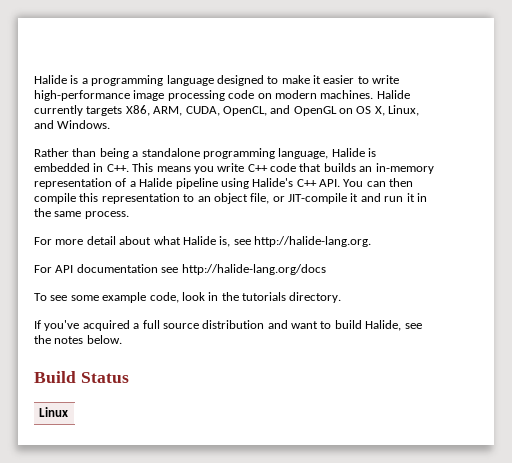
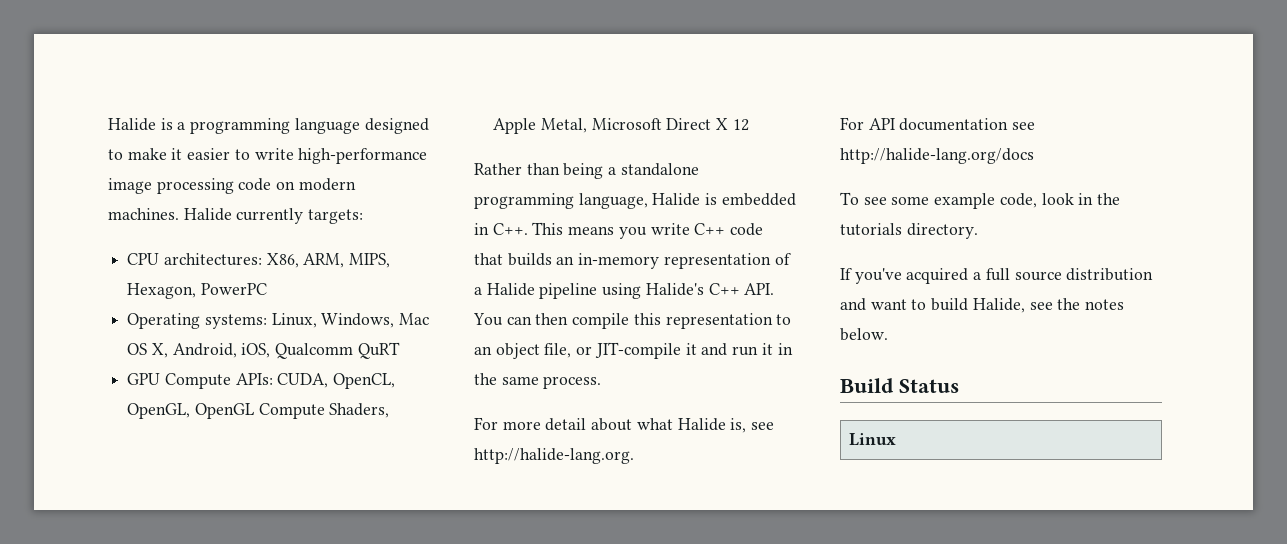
- Halide currently targets X86, ARM, CUDA, OpenCL, and OpenGL on OS X, Linux, and Windows.
+ Halide currently targets:
+ CPU architectures: X86, ARM, MIPS, Hexagon, PowerPC
+ Operating systems: Linux, Windows, Mac OS X, Android, iOS, Qualcomm QuRT
+ GPU Compute APIs: CUDA, OpenCL, OpenGL, OpenGL Compute Shaders, Apple Metal, Microsoft Direct X 12

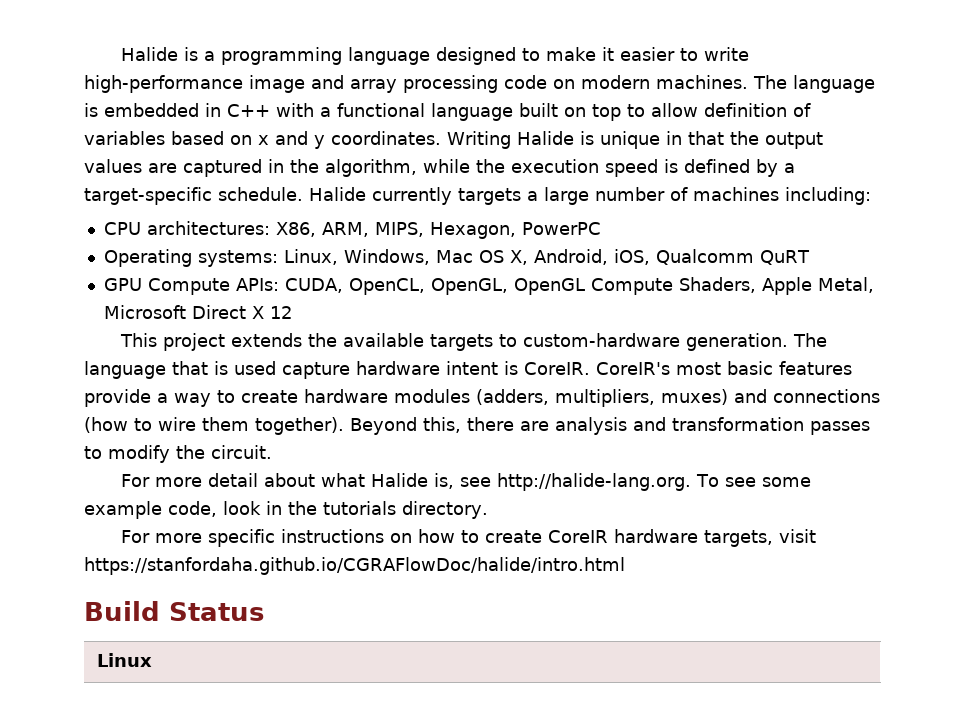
- Halide is a programming language designed to make it easier to write high-performance image processing code on modern machines.
+ Halide is a programming language designed to make it easier to write high-performance image and array processing code on modern machines.
- Halide currently targets:
+ The language is embedded in C++ with a functional language built on top to allow definition of variables based on x and y coordinates. Writing Halide is unique in that the output values are captured in the algorithm, while the execution speed is defined by a target-specific schedule. Halide currently targets a large number of machines including:
- Rather than being a standalone programming language, Halide is embedded in C++. This means you write C++ code that builds an in-memory representation of a Halide pipeline using Halide's C++ API. You can then compile this representation to an object file, or JIT-compile it and run it in the same process.
+ This project extends the available targets to custom-hardware generation. The language that is used capture hardware intent is CoreIR. CoreIR's most basic features provide a way to create hardware modules (adders, multipliers, muxes) and connections (how to wire them together). Beyond this, there are analysis and transformation passes to modify the circuit.
- For more detail about what Halide is, see http://halide-lang.org.
- For API documentation see http://halide-lang.org/docs
- To see some example code, look in the tutorials directory.
+ For more detail about what Halide is, see http://halide-lang.org. To see some example code, look in the tutorials directory.
- If you've acquired a full source distribution and want to build Halide, see the notes below.
+ For more specific instructions on how to create CoreIR hardware targets, visit https://stanfordaha.github.io/CGRAFlowDoc/halide/intro.html

